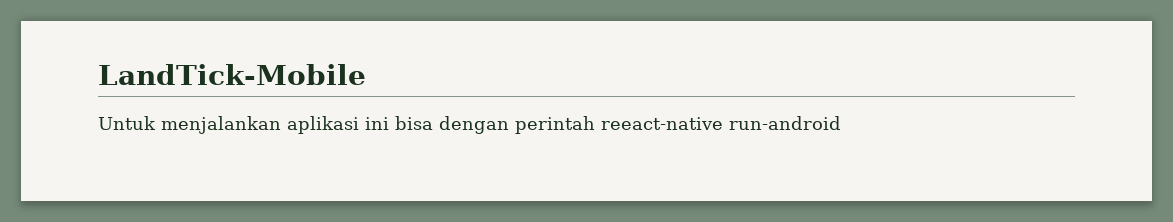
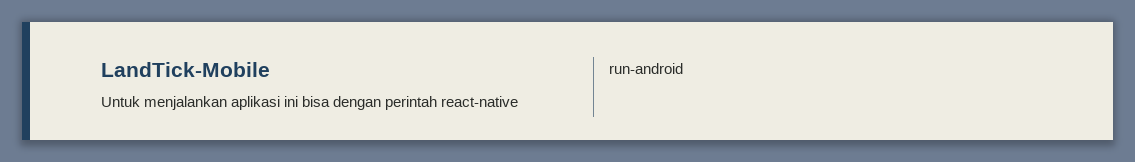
- Untuk menjalankan aplikasi ini bisa dengan perintah reeact-native run-android
+ Untuk menjalankan aplikasi ini bisa dengan perintah react-native run-android

